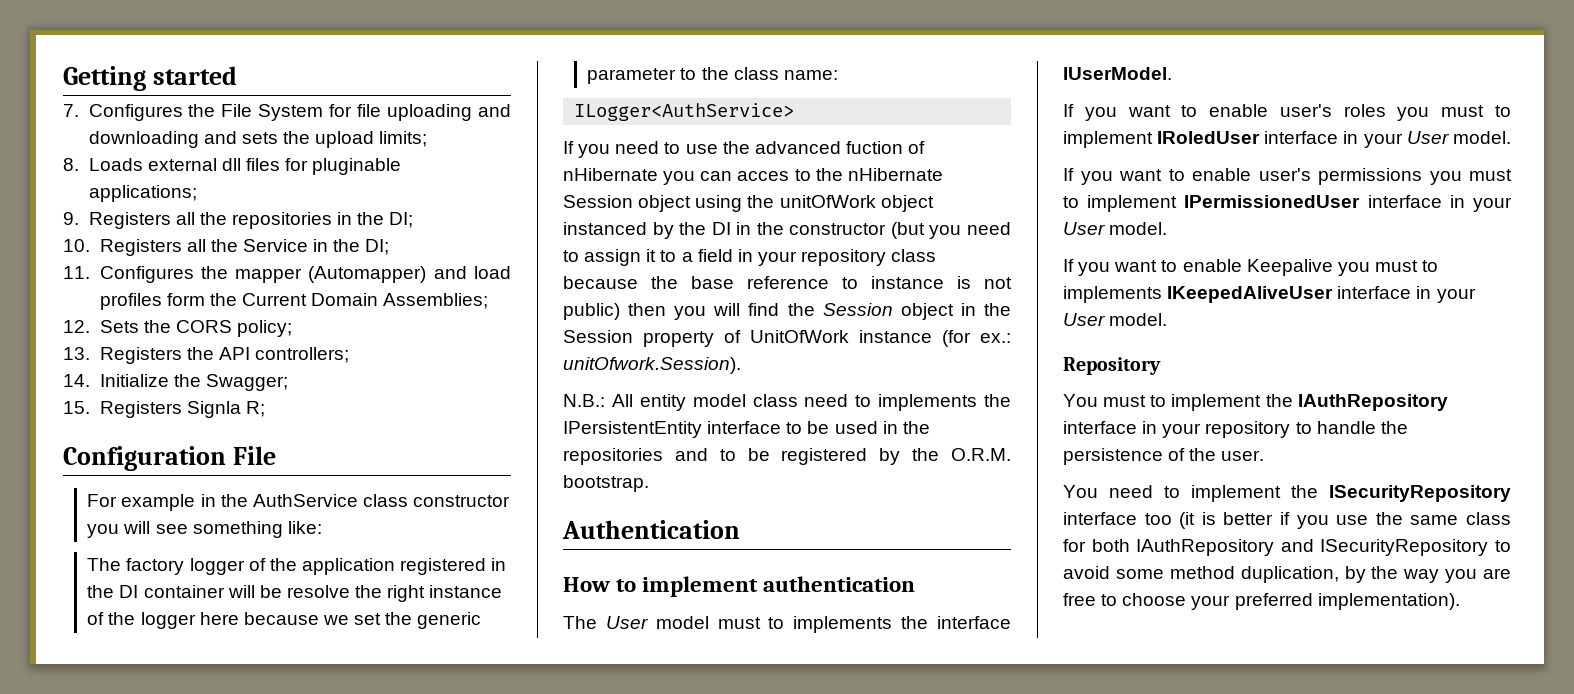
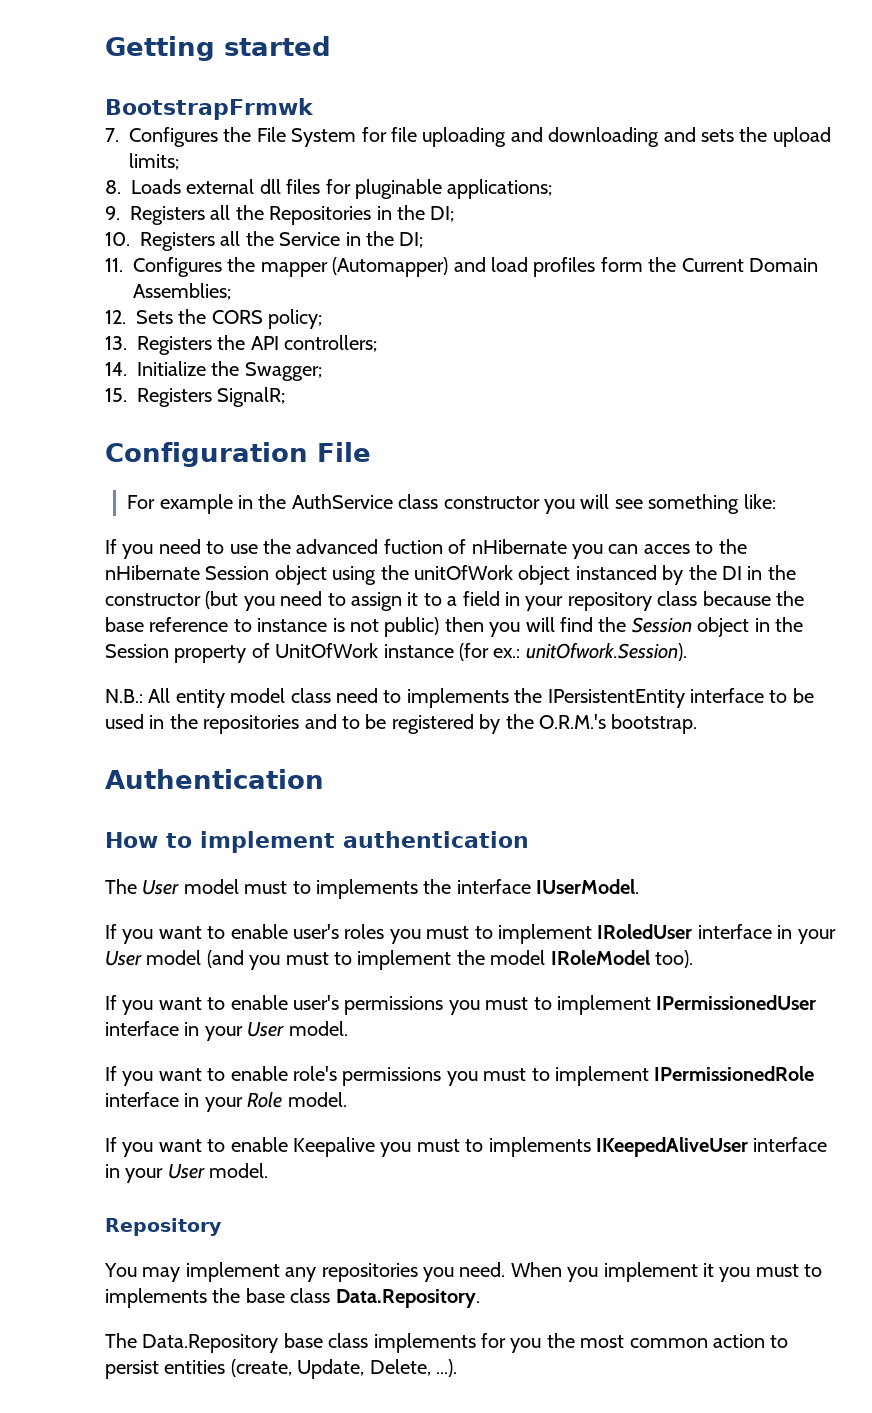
+ BootstrapFrmwk
- 9. Registers all the repositories in the DI;
+ 9. Registers all the Repositories in the DI;
- 15. Registers Signla R;
+ 15. Registers SignalR;
- The factory logger of the application registered in the DI container will be resolve the right instance of the logger here because we set the generic parameter to the class name:
- ILogger<AuthService>
- N.B.: All entity model class need to implements the IPersistentEntity interface to be used in the repositories and to be registered by the O.R.M. bootstrap.
+ N.B.: All entity model class need to implements the IPersistentEntity interface to be used in the repositories and to be registered by the O.R.M.'s bootstrap.
- If you want to enable user's roles you must to implement IRoledUser interface in your User model.
+ If you want to enable user's roles you must to implement IRoledUser interface in your User model (and you must to implement the model IRoleModel too).
+ If you want to enable role's permissions you must to implement IPermissionedRole interface in your Role model.
- You must to implement the IAuthRepository interface in your repository to handle the persistence of the user.
- You need to implement the ISecurityRepository interface too (it is better if you use the same class for both IAuthRepository and ISecurityRepository to avoid some method duplication, by the way you are free to choose your preferred implementation).
+ You may implement any repositories you need. When you implement it you must to implements the base class Data.Repository.
+ The Data.Repository base class implements for you the most common action to persist entities (create, Update, Delete, ...).

